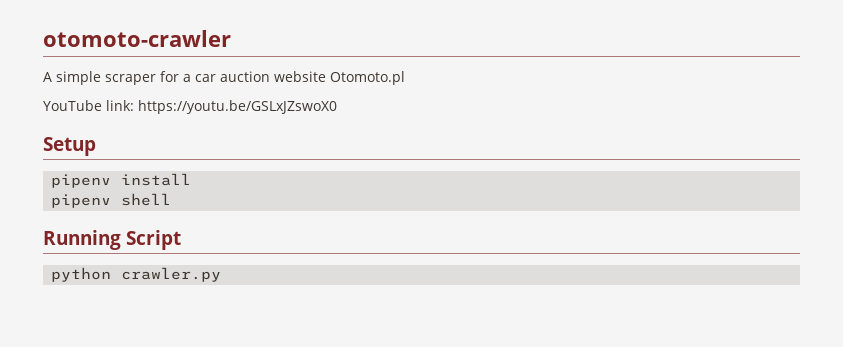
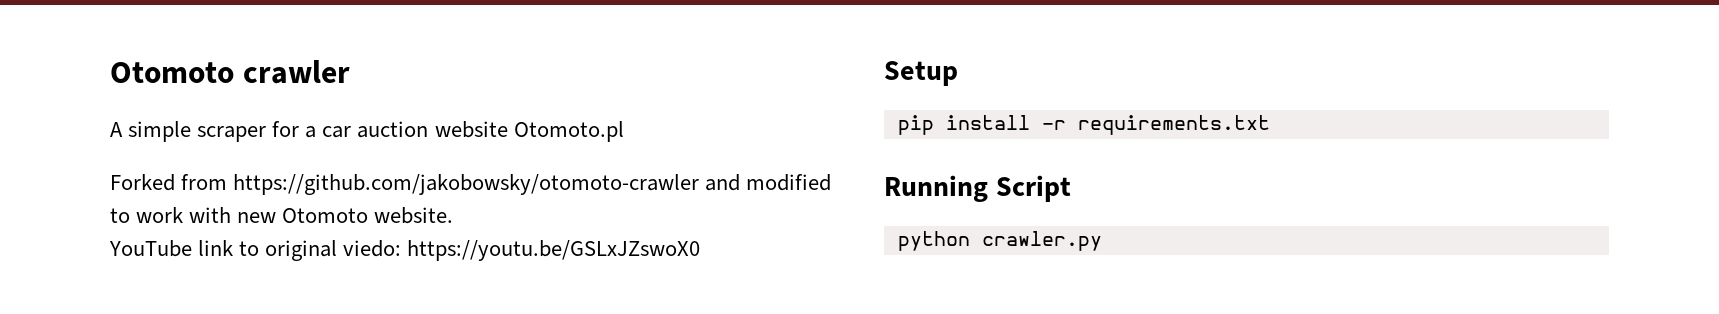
- otomoto-crawler
+ Otomoto crawler
- YouTube link: https://youtu.be/GSLxJZswoX0
+ Forked from https://github.com/jakobowsky/otomoto-crawler and modified to work with new Otomoto website.
+ YouTube link to original viedo: https://youtu.be/GSLxJZswoX0
- pipenv install
- pipenv shell
+ pip install -r requirements.txt

